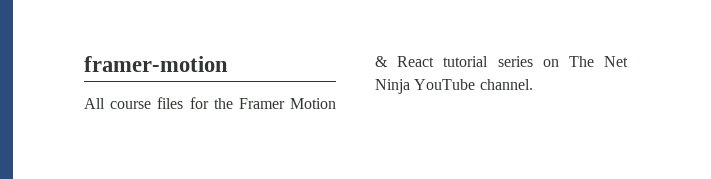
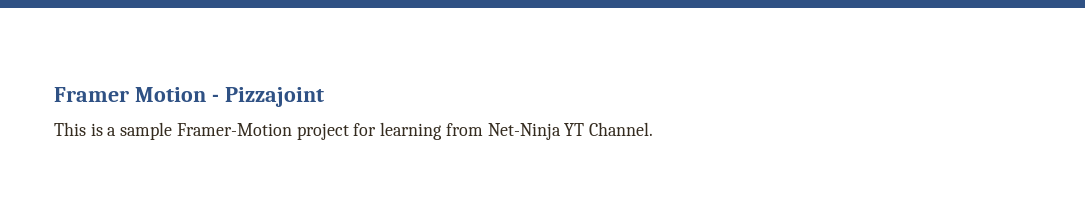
- framer-motion
- All course files for the Framer Motion & React tutorial series on The Net Ninja YouTube channel.
+ Framer Motion - Pizzajoint
+ This is a sample Framer-Motion project for learning from Net-Ninja YT Channel.

